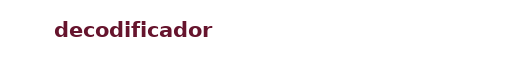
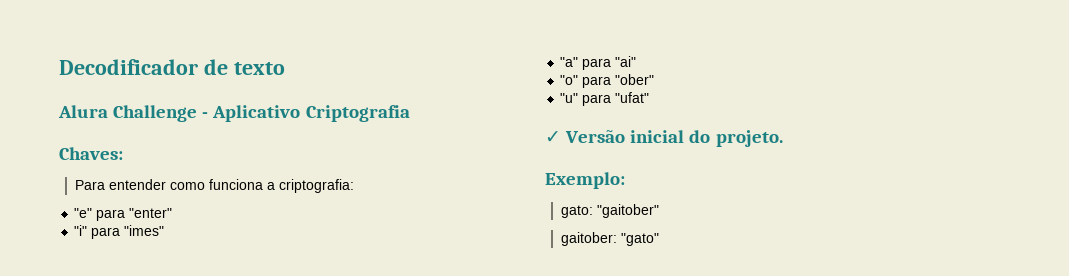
- decodificador
+ Decodificador de texto
+ Alura Challenge - Aplicativo Criptografia
+ Chaves:
+ Para entender como funciona a criptografia:
+ "e" para "enter"
+ "i" para "imes"
+ "a" para "ai"
+ "o" para "ober"
+ "u" para "ufat"
+ ✓ Versão inicial do projeto.
+ Exemplo:
+ gato: "gaitober"
+ gaitober: "gato"

